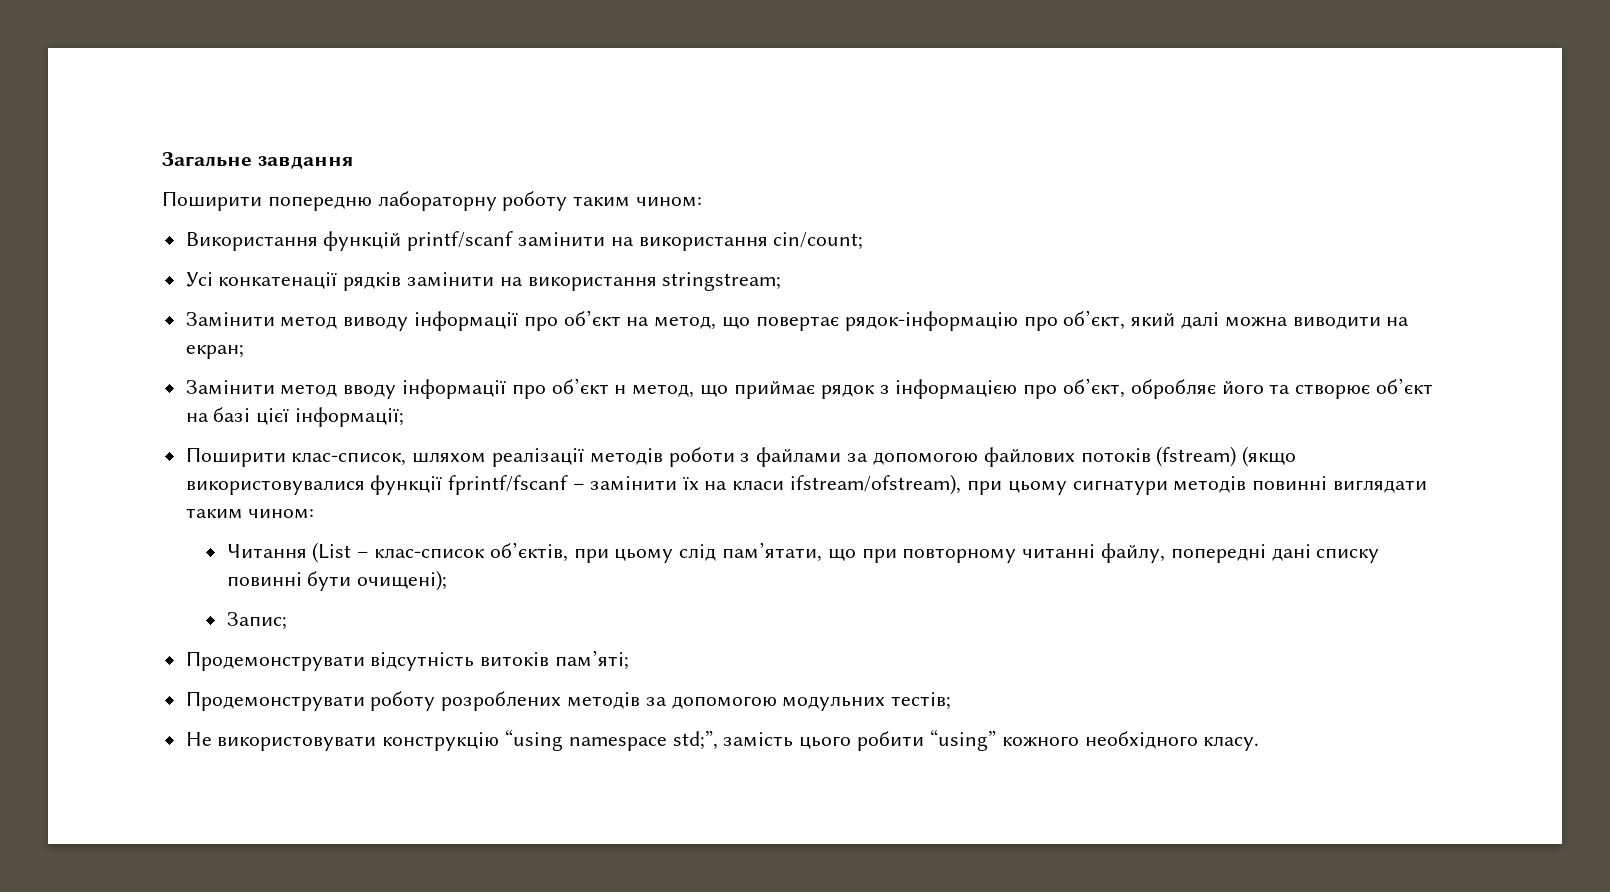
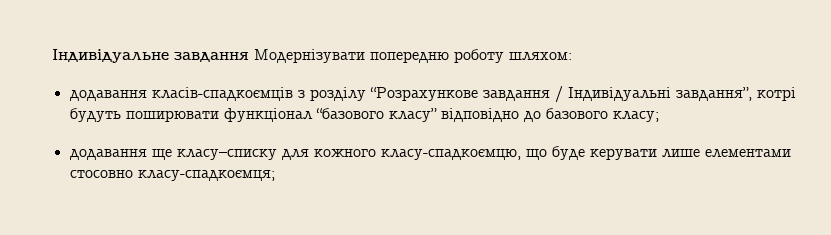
- Загальне завдання
- Поширити попередню лабораторну роботу таким чином:
- Використання функцій printf/scanf замінити на використання cin/count;
- Усі конкатенації рядків замінити на використання stringstream;
- Замінити метод виводу інформації про об’єкт на метод, що повертає рядок-інформацію про об’єкт, який далі можна виводити на екран;
- Замінити метод вводу інформації про об’єкт н метод, що приймає рядок з інформацією про об’єкт, обробляє його та створює об’єкт на базі цієї інформації;
- Поширити клас-список, шляхом реалізації методів роботи з файлами за допомогою файлових потоків (fstream) (якщо використовувалися функції fprintf/fscanf – замінити їх на класи ifstream/ofstream), при цьому сигнатури методів повинні виглядати таким чином:
- Читання (List – клас-список об’єктів, при цьому слід пам’ятати, що при повторному читанні файлу, попередні дані списку повинні бути очищені);
- Запис;
- Продемонструвати відсутність витоків пам’яті;
- Продемонструвати роботу розроблених методів за допомогою модульних тестів;
- Не використовувати конструкцію “using namespace std;”, замість цього робити “using” кожного необхідного класу.
+ Індивідуальне завдання Модернізувати попередню роботу шляхом:
+ додавання класів-спадкоємців з розділу “Розрахункове завдання / Індивідуальні завдання”, котрі будуть поширювати функціонал “базового класу” відповідно до базового класу;
+ додавання ще класу–списку для кожного класу-спадкоємцю, що буде керувати лише елементами стосовно класу-спадкоємця;

